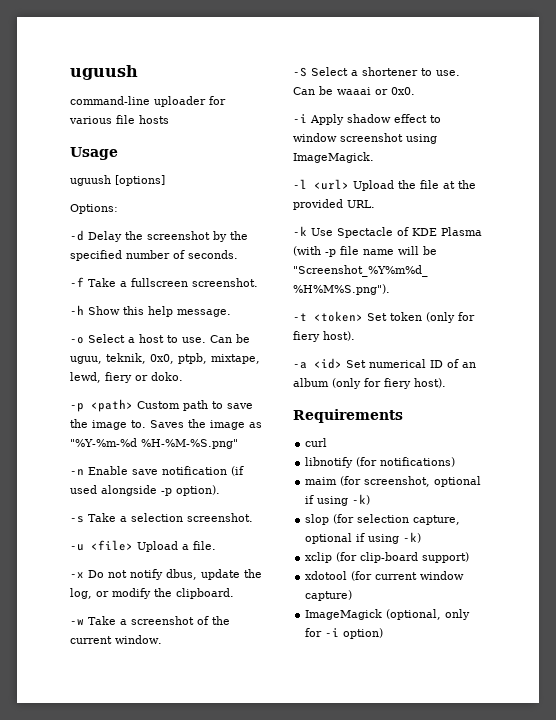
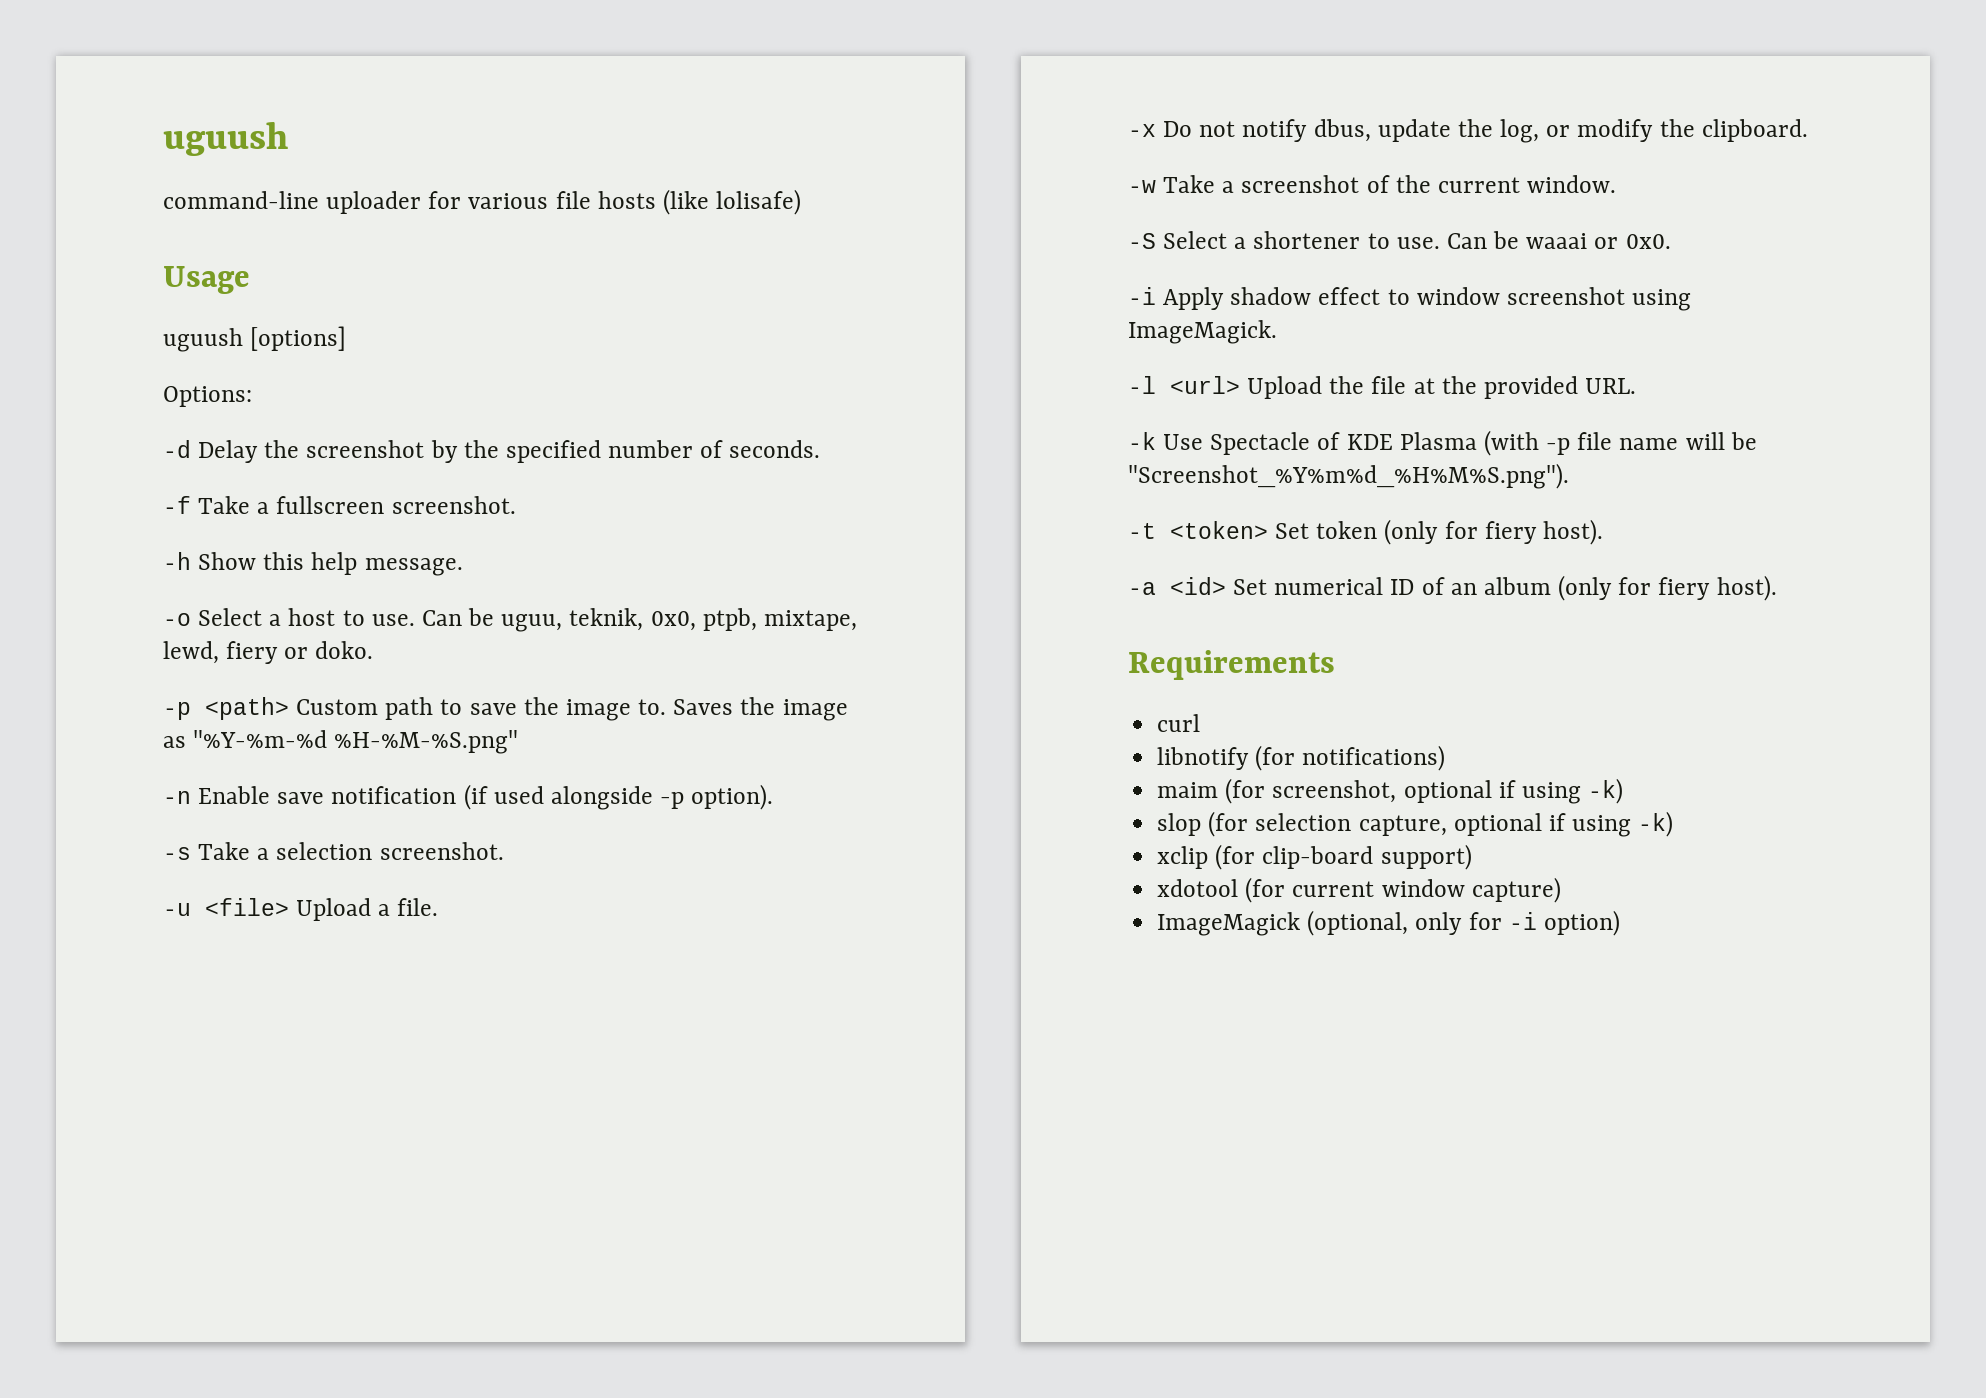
- command-line uploader for various file hosts
+ command-line uploader for various file hosts (like lolisafe)

